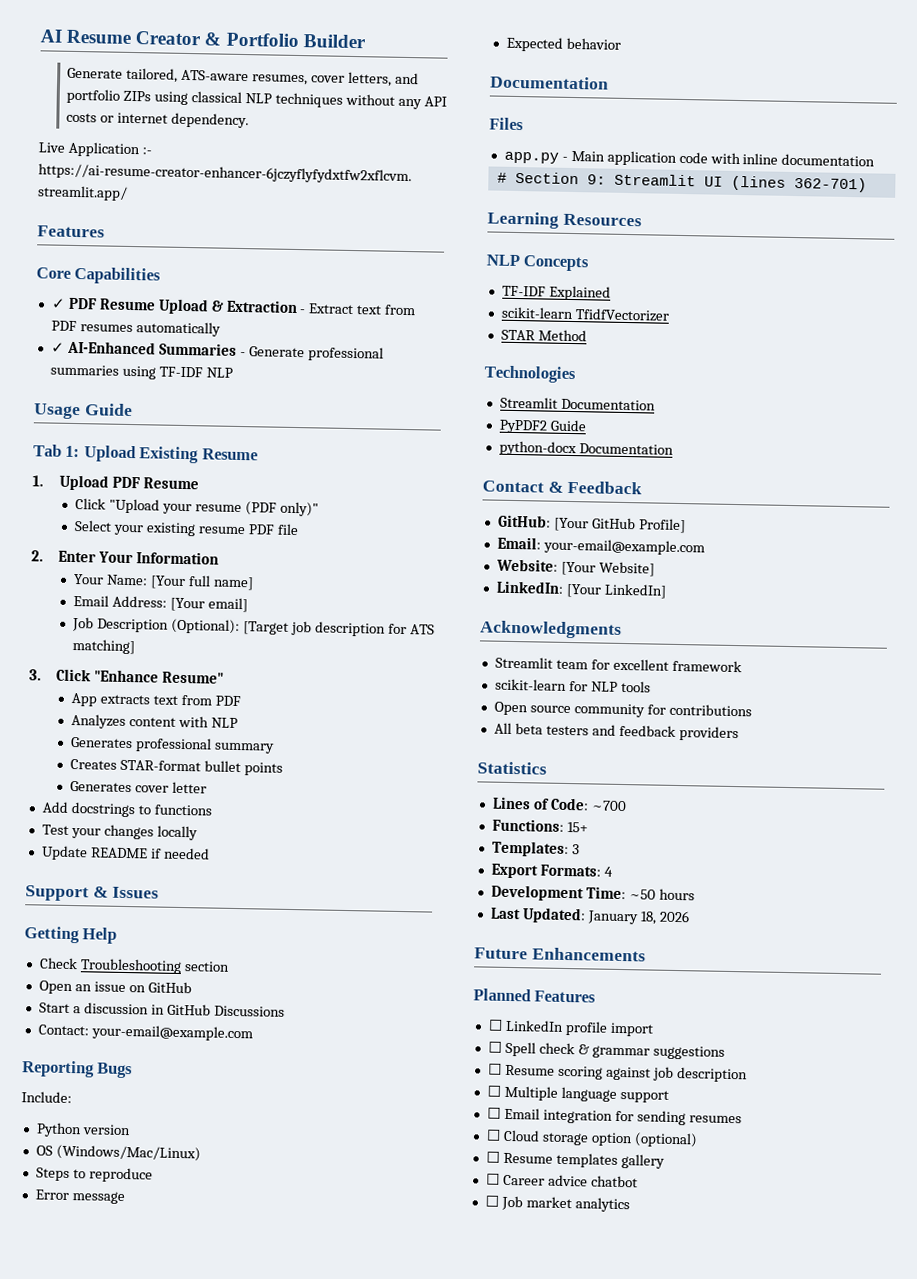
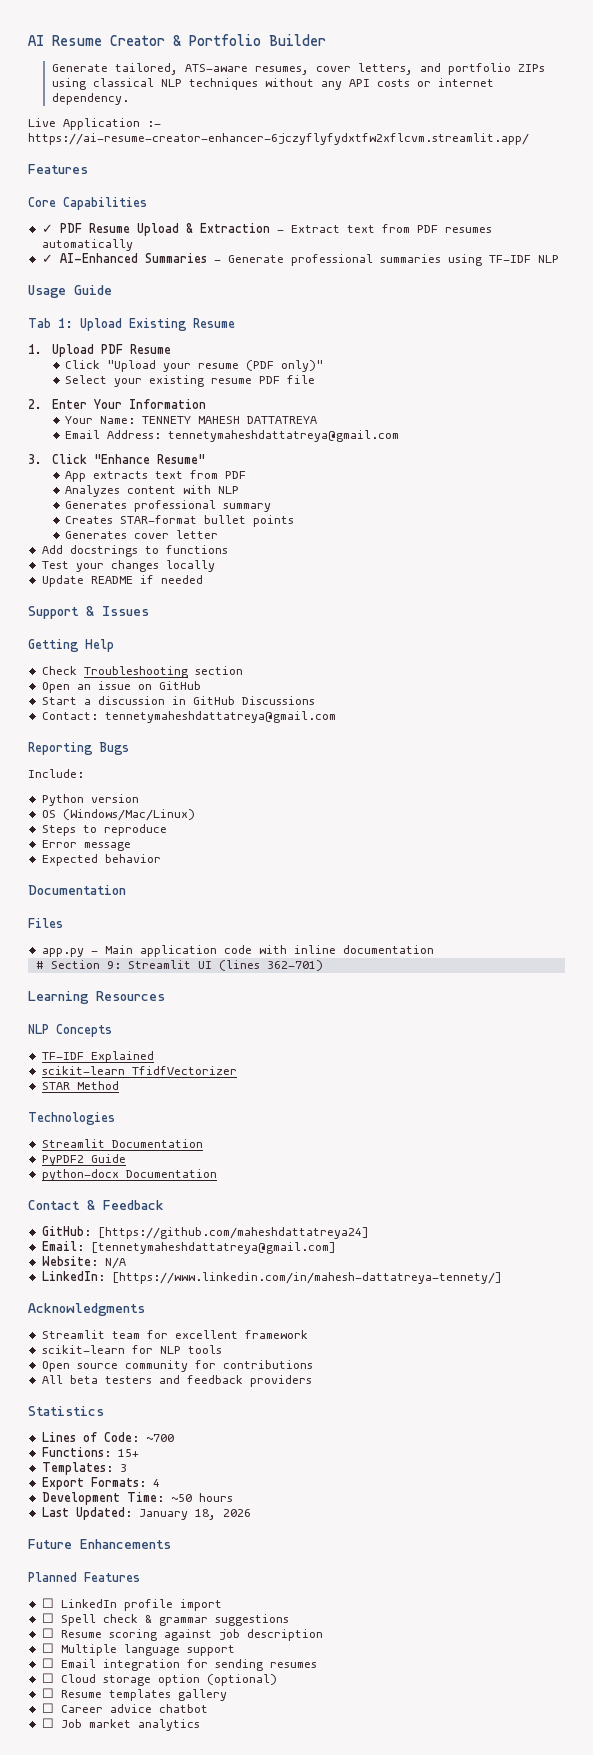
- Your Name: [Your full name]
+ Your Name: TENNETY MAHESH DATTATREYA
- Email Address: [Your email]
- Job Description (Optional): [Target job description for ATS matching]
+ Email Address: tennetymaheshdattatreya@gmail.com
- Contact: your-email@example.com
+ Contact: tennetymaheshdattatreya@gmail.com
- GitHub: [Your GitHub Profile]
+ GitHub: [https://github.com/maheshdattatreya24]
- Email: your-email@example.com
+ Email: [tennetymaheshdattatreya@gmail.com]
- Website: [Your Website]
+ Website: N/A
- LinkedIn: [Your LinkedIn]
+ LinkedIn: [https://www.linkedin.com/in/mahesh-dattatreya-tennety/]

